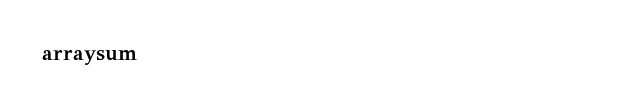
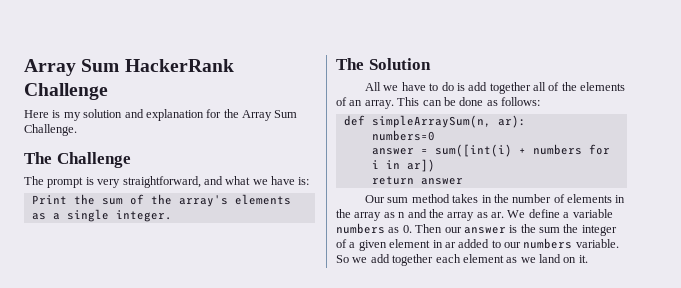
- arraysum
+ Array Sum HackerRank Challenge
+ Here is my solution and explanation for the Array Sum Challenge.
+ The Challenge
+ The prompt is very straightforward, and what we have is:
+ Print the sum of the array's elements as a single integer.
+ The Solution
+ All we have to do is add together all of the elements of an array. This can be done as follows:
+ def simpleArraySum(n, ar):
+ numbers=0
+ answer = sum([int(i) + numbers for i in ar])
+ return answer
+ Our sum method takes in the number of elements in the array as n and the array as ar. We define a variable numbers as 0. Then our answer is the sum the integer of a given element in ar added to our numbers variable. So we add together each element as we land on it.

